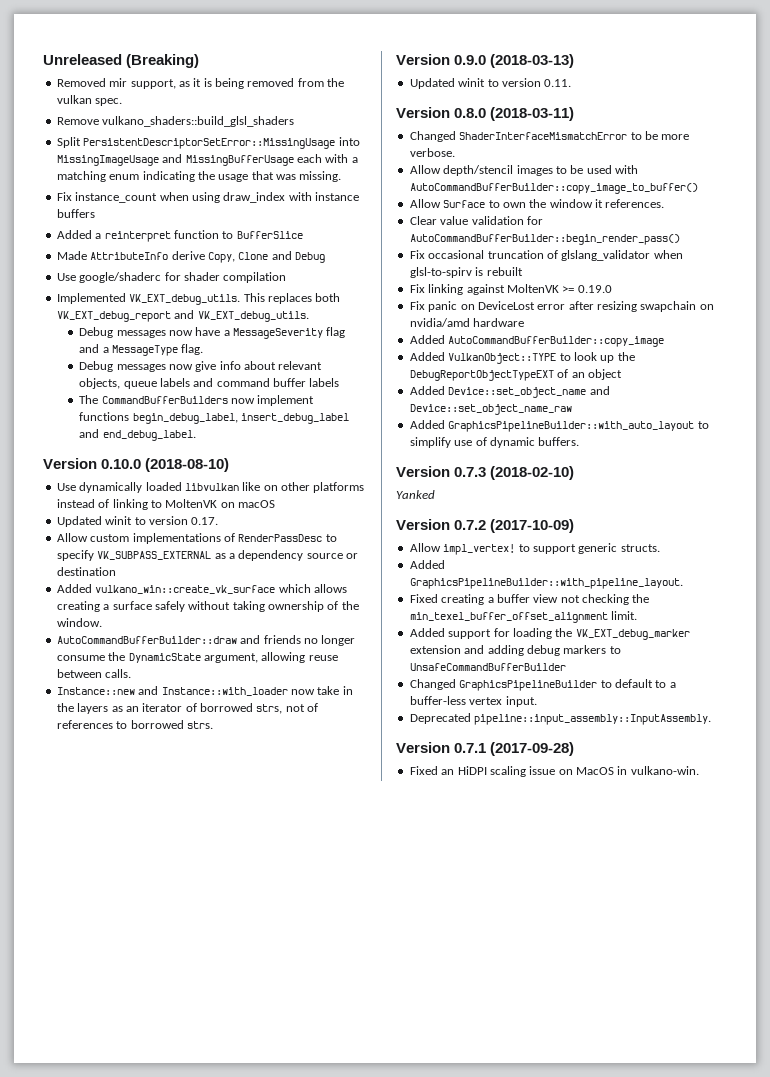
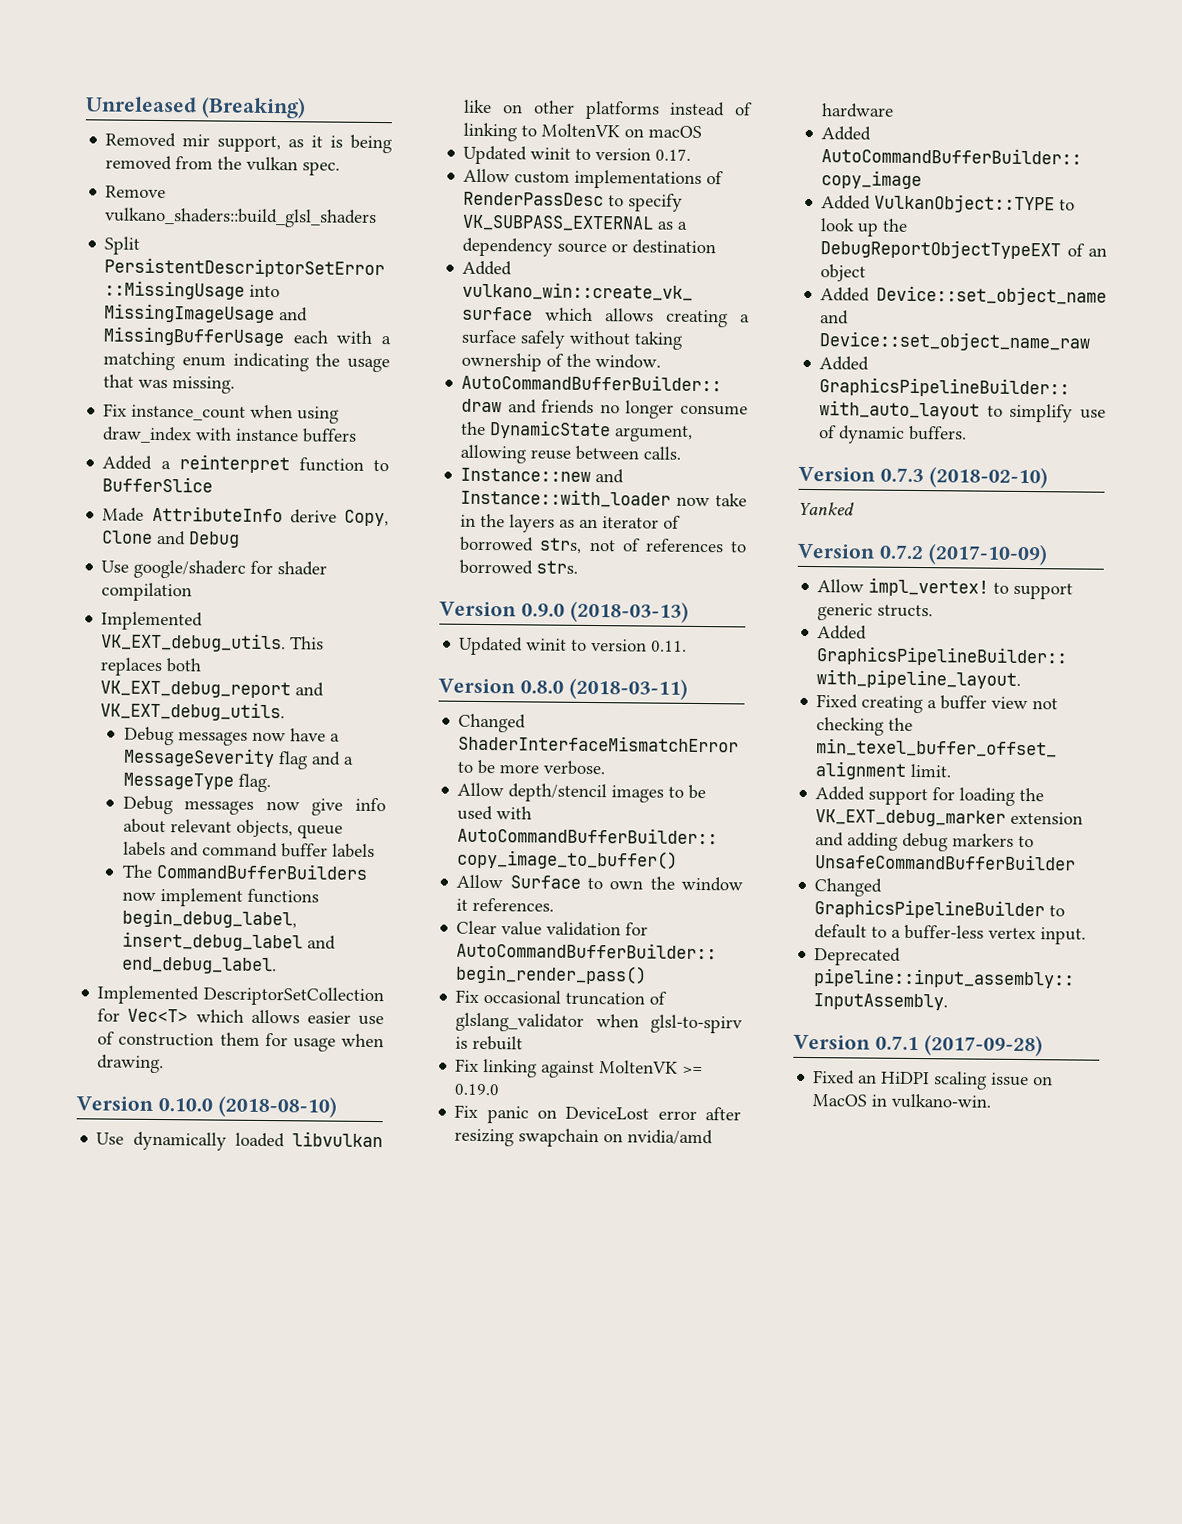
+ Implemented DescriptorSetCollection for Vec<T> which allows easier use of construction them for usage when drawing.

